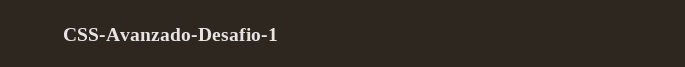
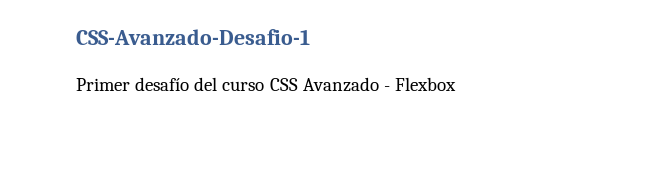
+ Primer desafío del curso CSS Avanzado - Flexbox

